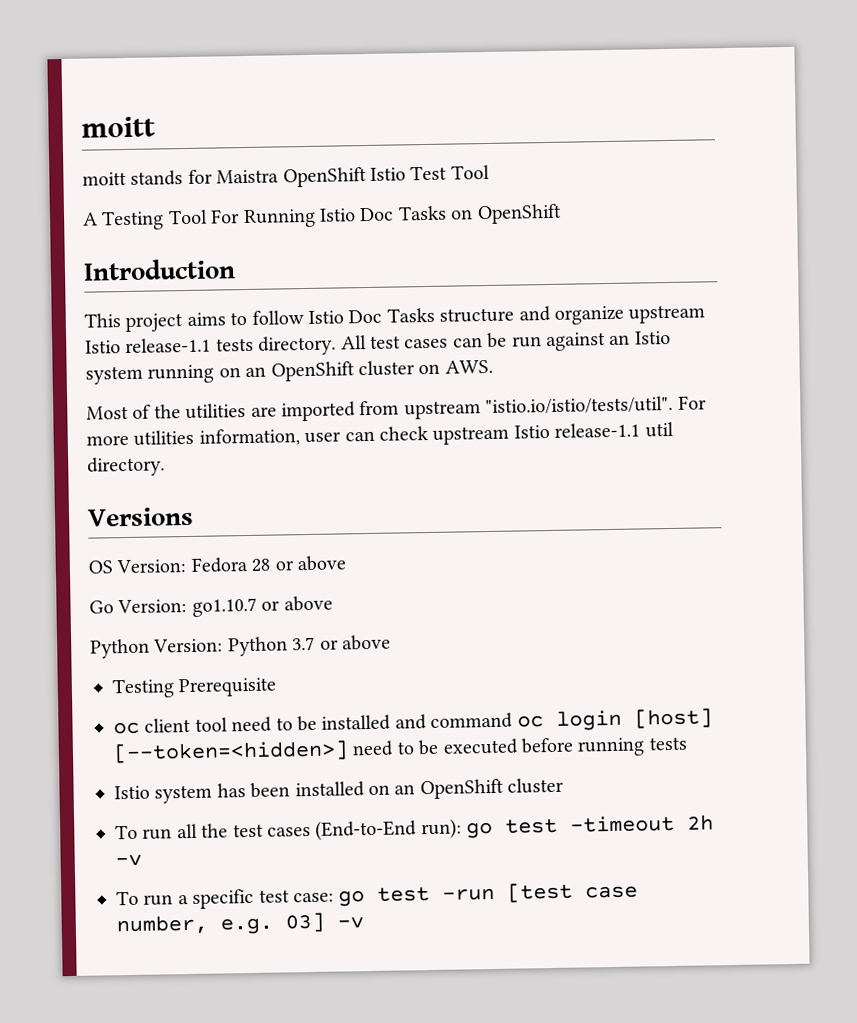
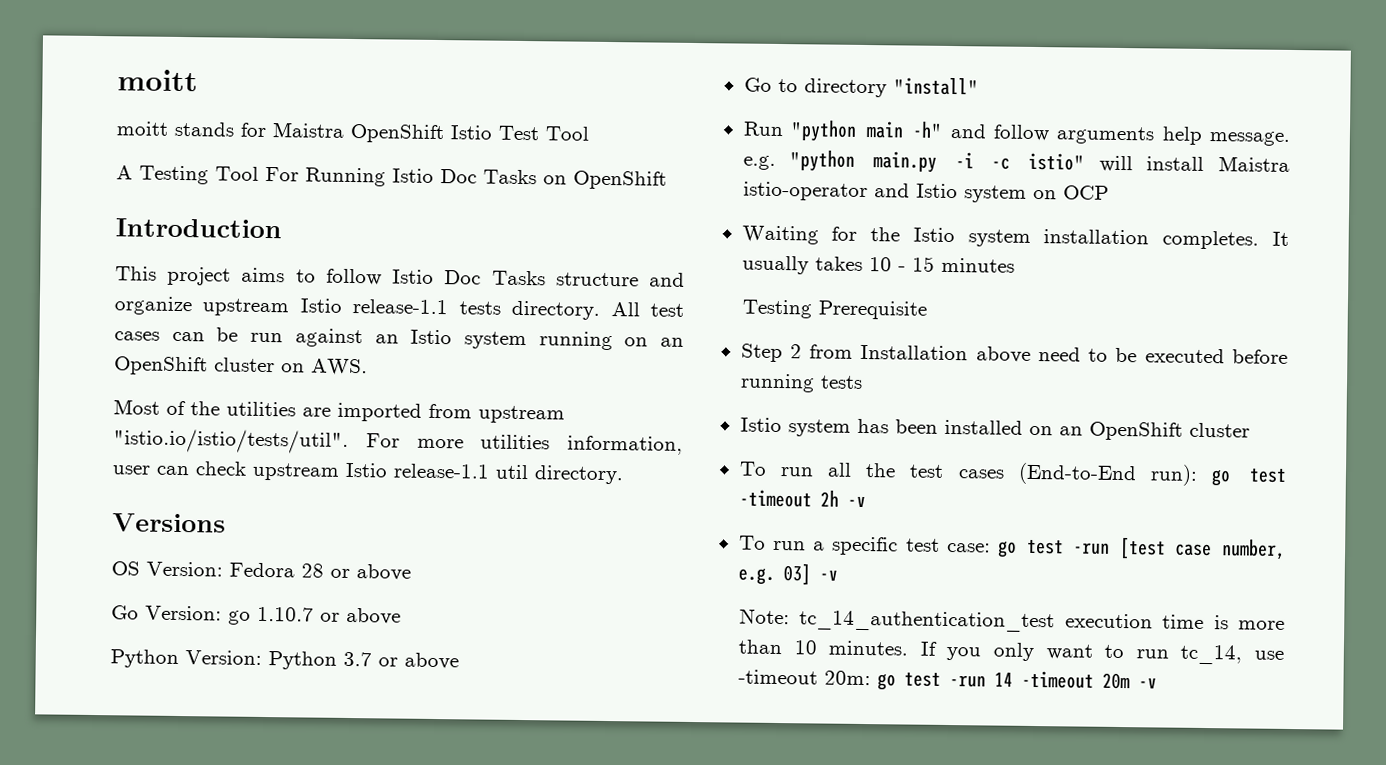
- Go Version: go1.10.7 or above
+ Go Version: go 1.10.7 or above
+ Go to directory "install"
+ Run "python main -h" and follow arguments help message. e.g. "python main.py -i -c istio" will install Maistra istio-operator and Istio system on OCP
+ Waiting for the Istio system installation completes. It usually takes 10 - 15 minutes
  Testing Prerequisite
- oc client tool need to be installed and command oc login [host] [--token=<hidden>] need to be executed before running tests
+ Step 2 from Installation above need to be executed before running tests
+ Note: tc_14_authentication_test execution time is more than 10 minutes. If you only want to run tc_14, use -timeout 20m: go test -run 14 -timeout 20m -v

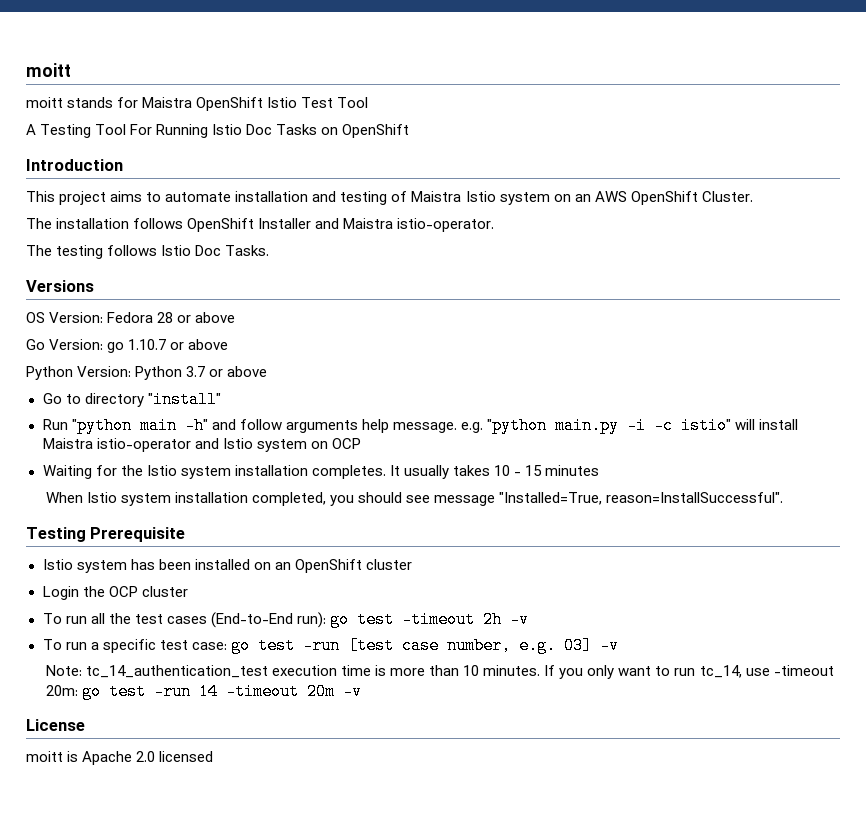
- This project aims to follow Istio Doc Tasks structure and organize upstream Istio release-1.1 tests directory. All test cases can be run against an Istio system running on an OpenShift cluster on AWS.
- Most of the utilities are imported from upstream "istio.io/istio/tests/util". For more utilities information, user can check upstream Istio release-1.1 util directory.
+ This project aims to automate installation and testing of Maistra Istio system on an AWS OpenShift Cluster.
+ The installation follows OpenShift Installer and Maistra istio-operator.
+ The testing follows Istio Doc Tasks.
+ When Istio system installation completed, you should see message "Installed=True, reason=InstallSuccessful".
  Testing Prerequisite
- Step 2 from Installation above need to be executed before running tests
+ Login the OCP cluster
+ License
+ moitt is Apache 2.0 licensed

